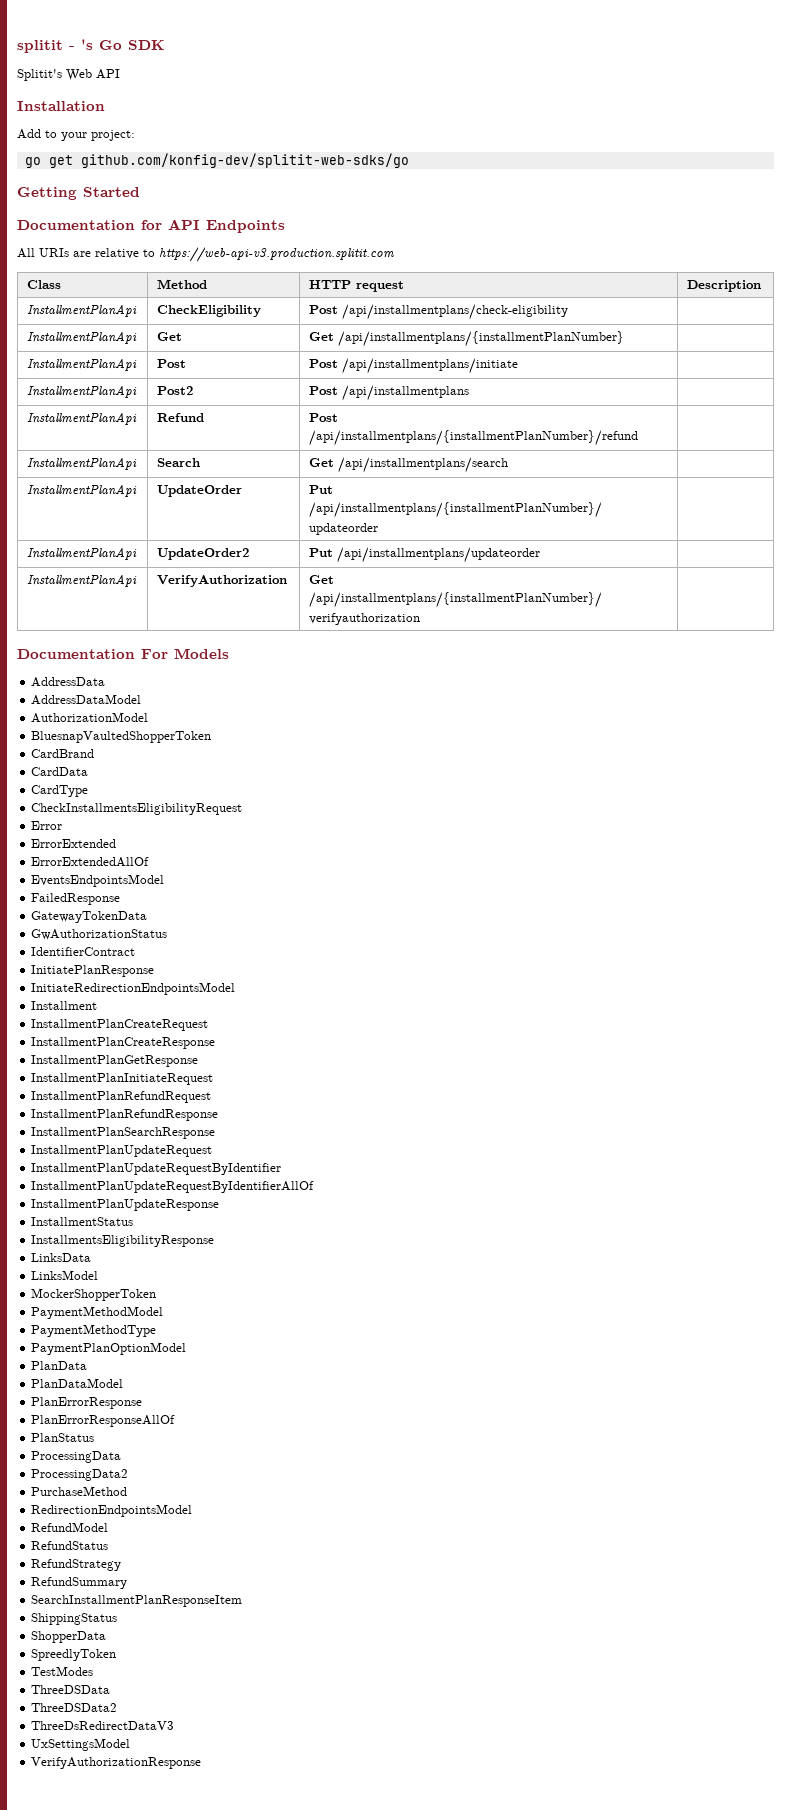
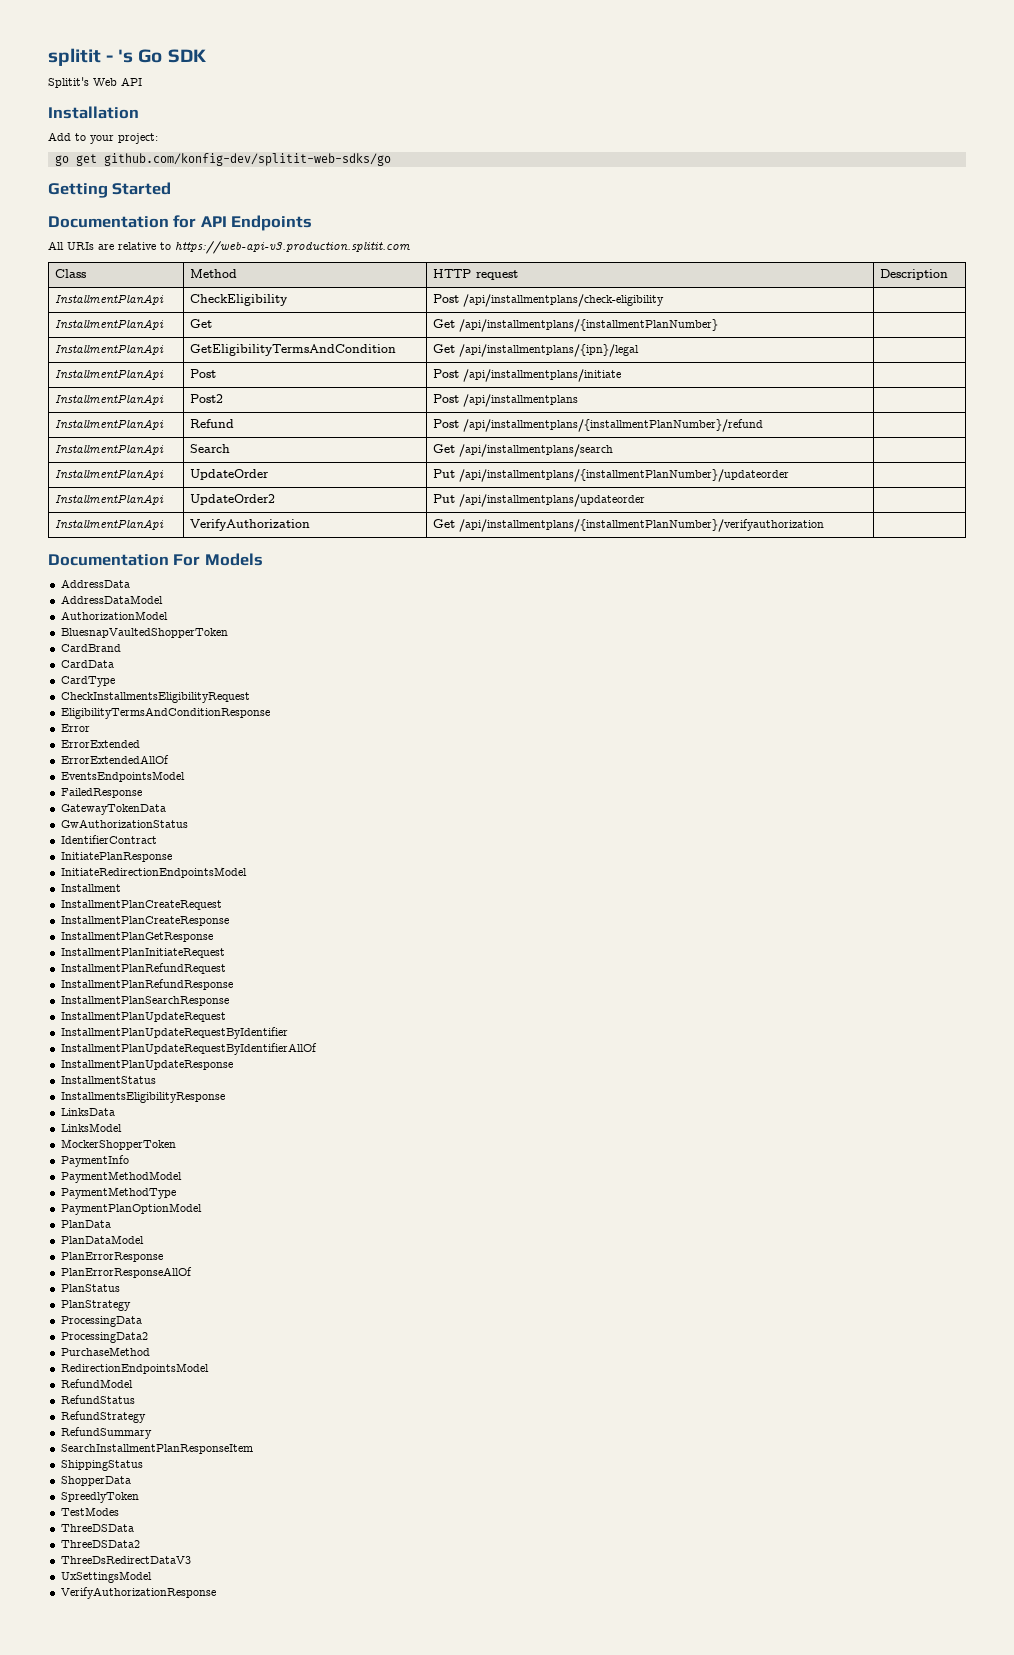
+ InstallmentPlanApi | GetEligibilityTermsAndCondition | Get /api/installmentplans/{ipn}/legal |
+ EligibilityTermsAndConditionResponse
+ PaymentInfo
+ PlanStrategy

